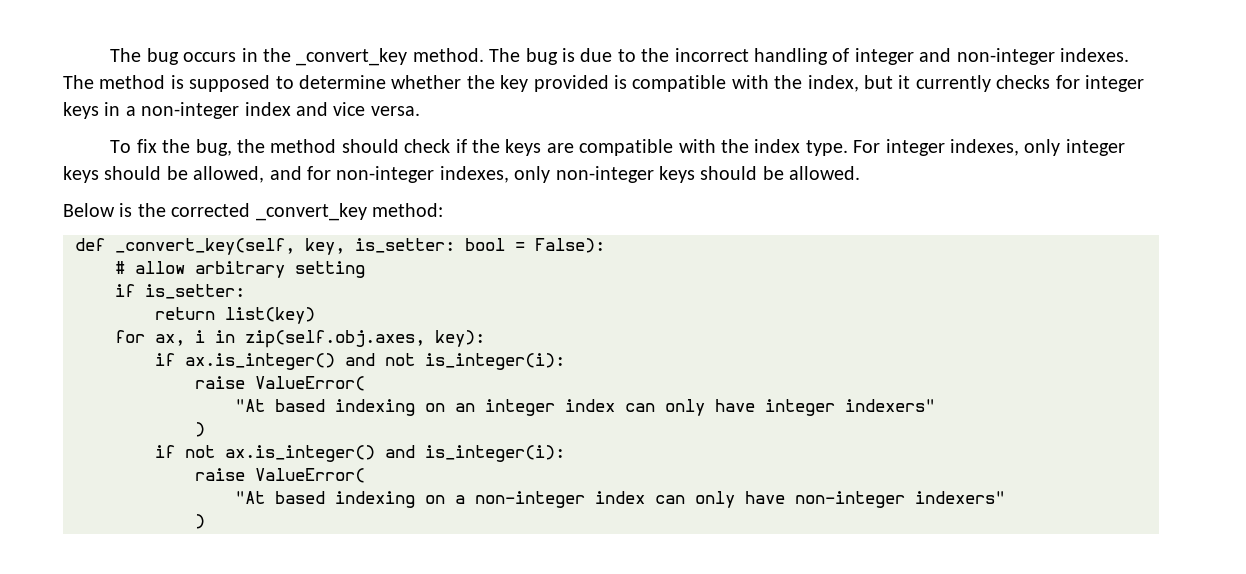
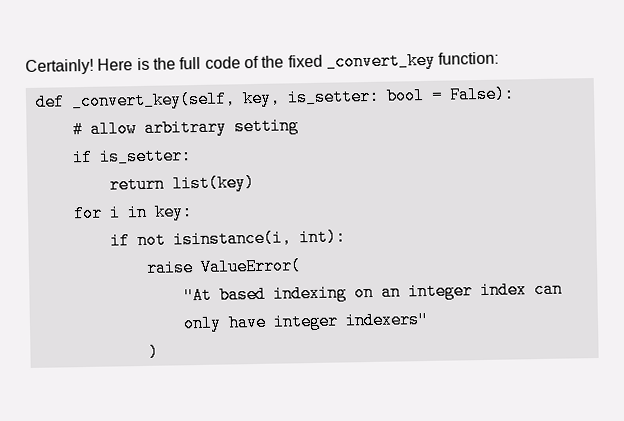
- The bug occurs in the _convert_key method. The bug is due to the incorrect handling of integer and non-integer indexes. The method is supposed to determine whether the key provided is compatible with the index, but it currently checks for integer keys in a non-integer index and vice versa.
- To fix the bug, the method should check if the keys are compatible with the index type. For integer indexes, only integer keys should be allowed, and for non-integer indexes, only non-integer keys should be allowed.
- Below is the corrected _convert_key method:
+ Certainly! Here is the full code of the fixed _convert_key function:
- for ax, i in zip(self.obj.axes, key):
- if ax.is_integer() and not is_integer(i):
+ for i in key:
+ if not isinstance(i, int):
- if not ax.is_integer() and is_integer(i):
- raise ValueError(
- "At based indexing on a non-integer index can only have non-integer indexers"
- )

